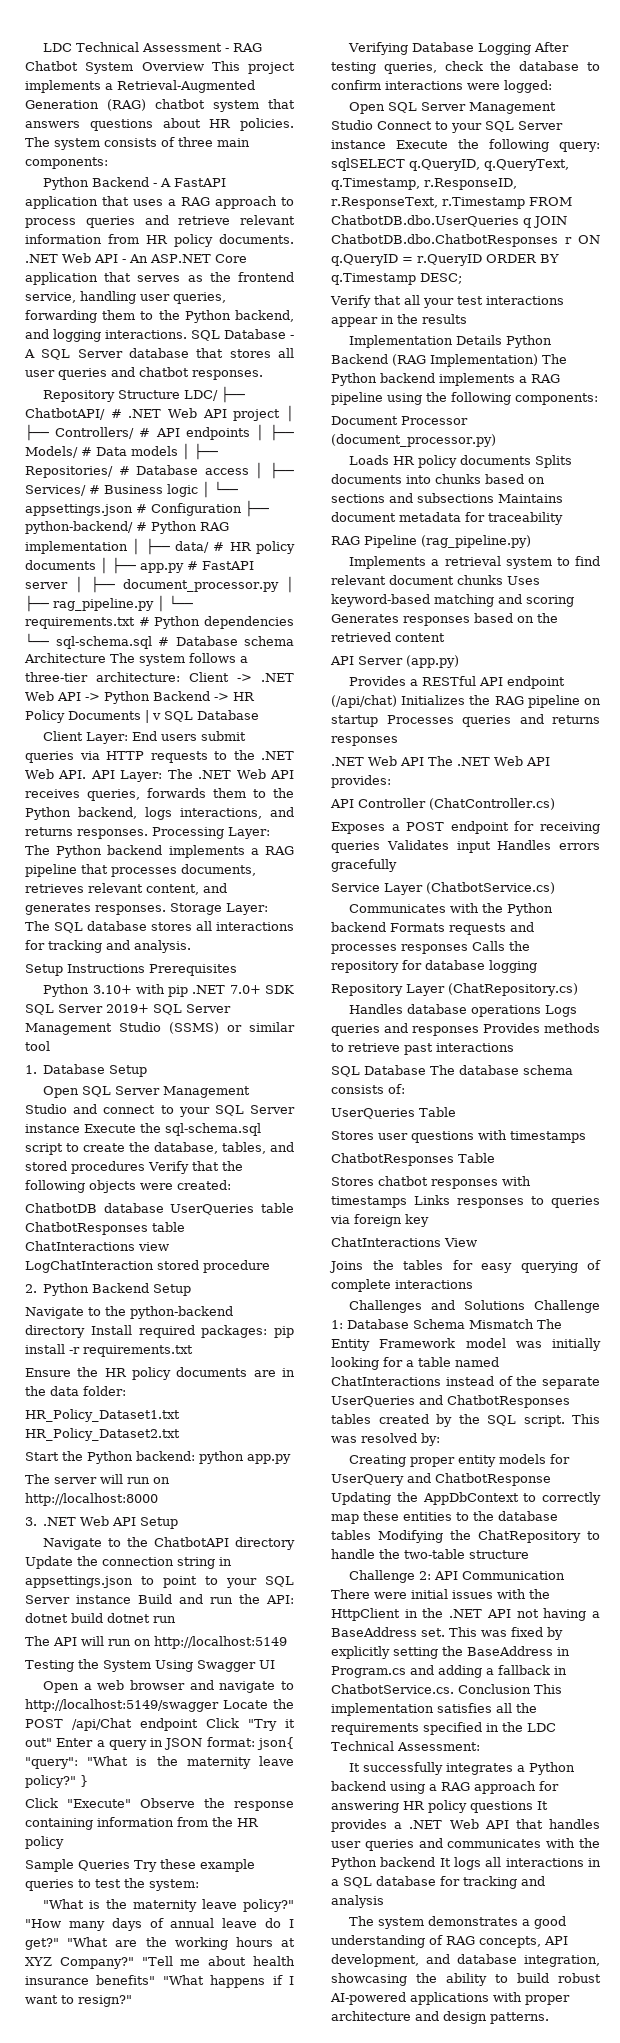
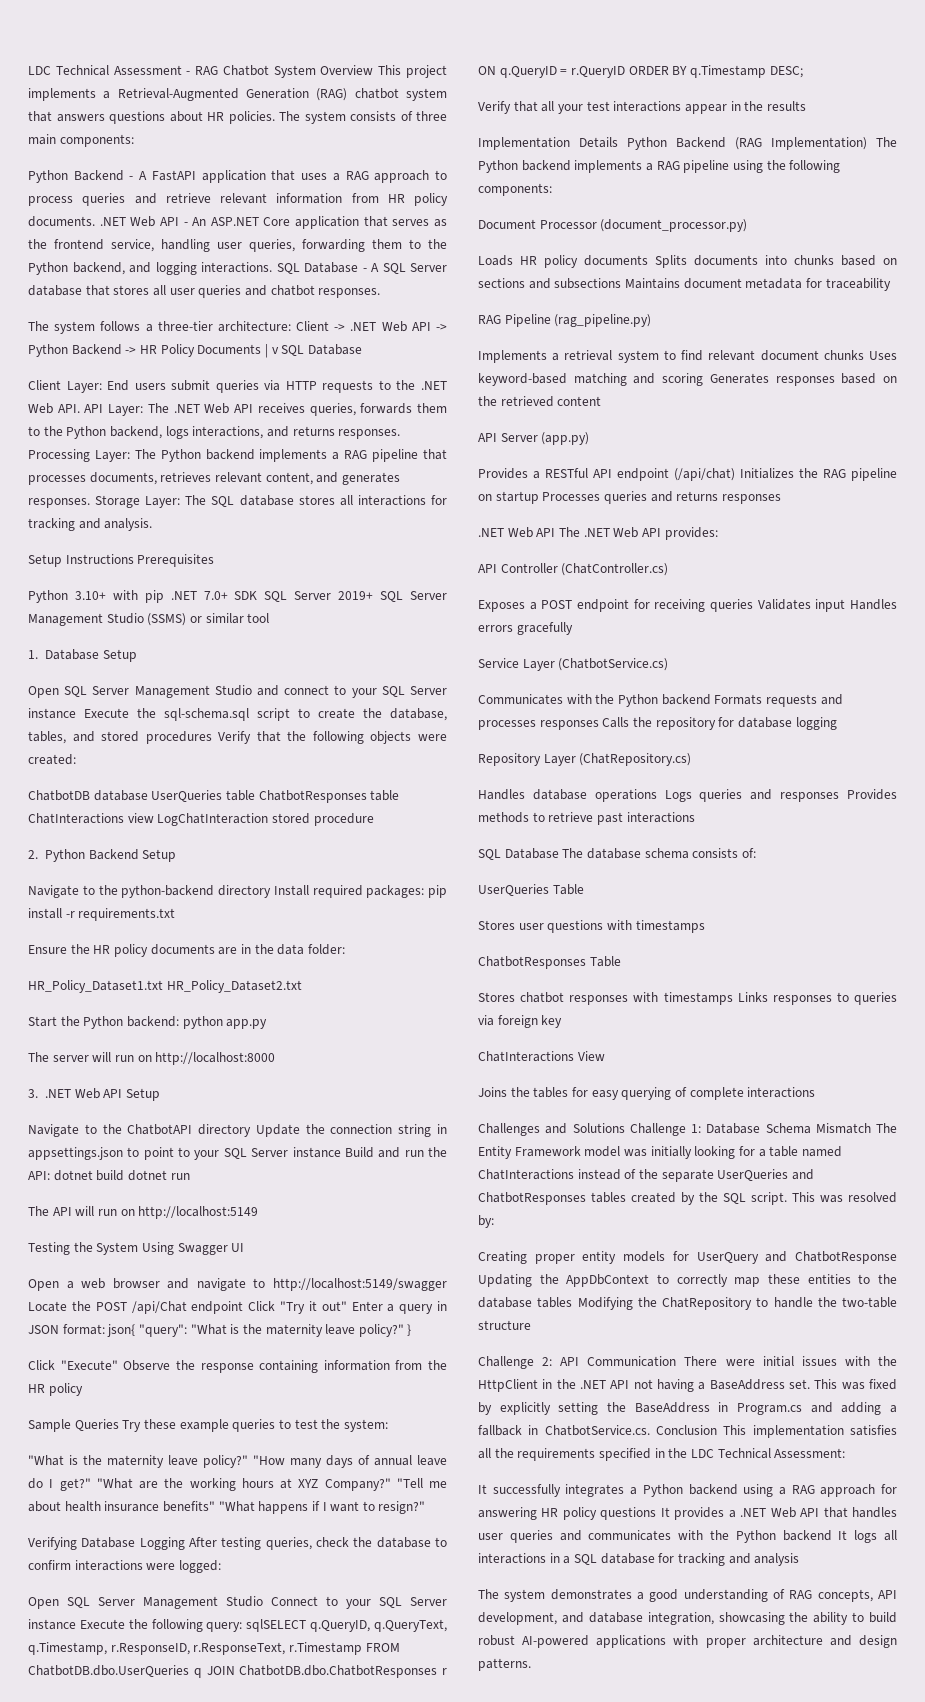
- Repository Structure LDC/ ├── ChatbotAPI/ # .NET Web API project │ ├── Controllers/ # API endpoints │ ├── Models/ # Data models │ ├── Repositories/ # Database access │ ├── Services/ # Business logic │ └── appsettings.json # Configuration ├── python-backend/ # Python RAG implementation │ ├── data/ # HR policy documents │ ├── app.py # FastAPI server │ ├── document_processor.py │ ├── rag_pipeline.py │ └── requirements.txt # Python dependencies └── sql-schema.sql # Database schema Architecture The system follows a three-tier architecture: Client -> .NET Web API -> Python Backend -> HR Policy Documents | v SQL Database
+ The system follows a three-tier architecture: Client -> .NET Web API -> Python Backend -> HR Policy Documents | v SQL Database

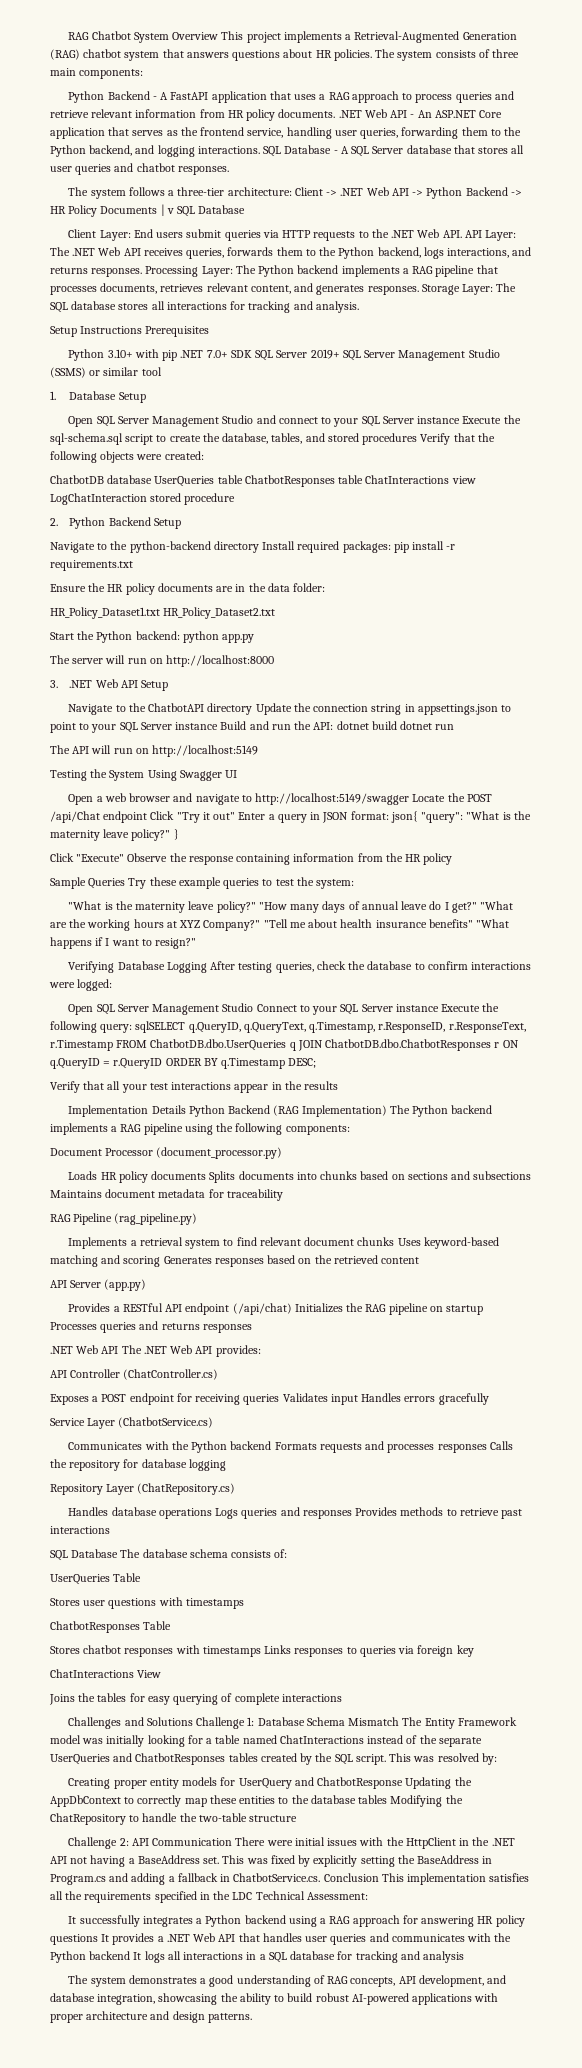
- LDC Technical Assessment - RAG Chatbot System Overview This project implements a Retrieval-Augmented Generation (RAG) chatbot system that answers questions about HR policies.
+ RAG Chatbot System Overview This project implements a Retrieval-Augmented Generation (RAG) chatbot system that answers questions about HR policies.

